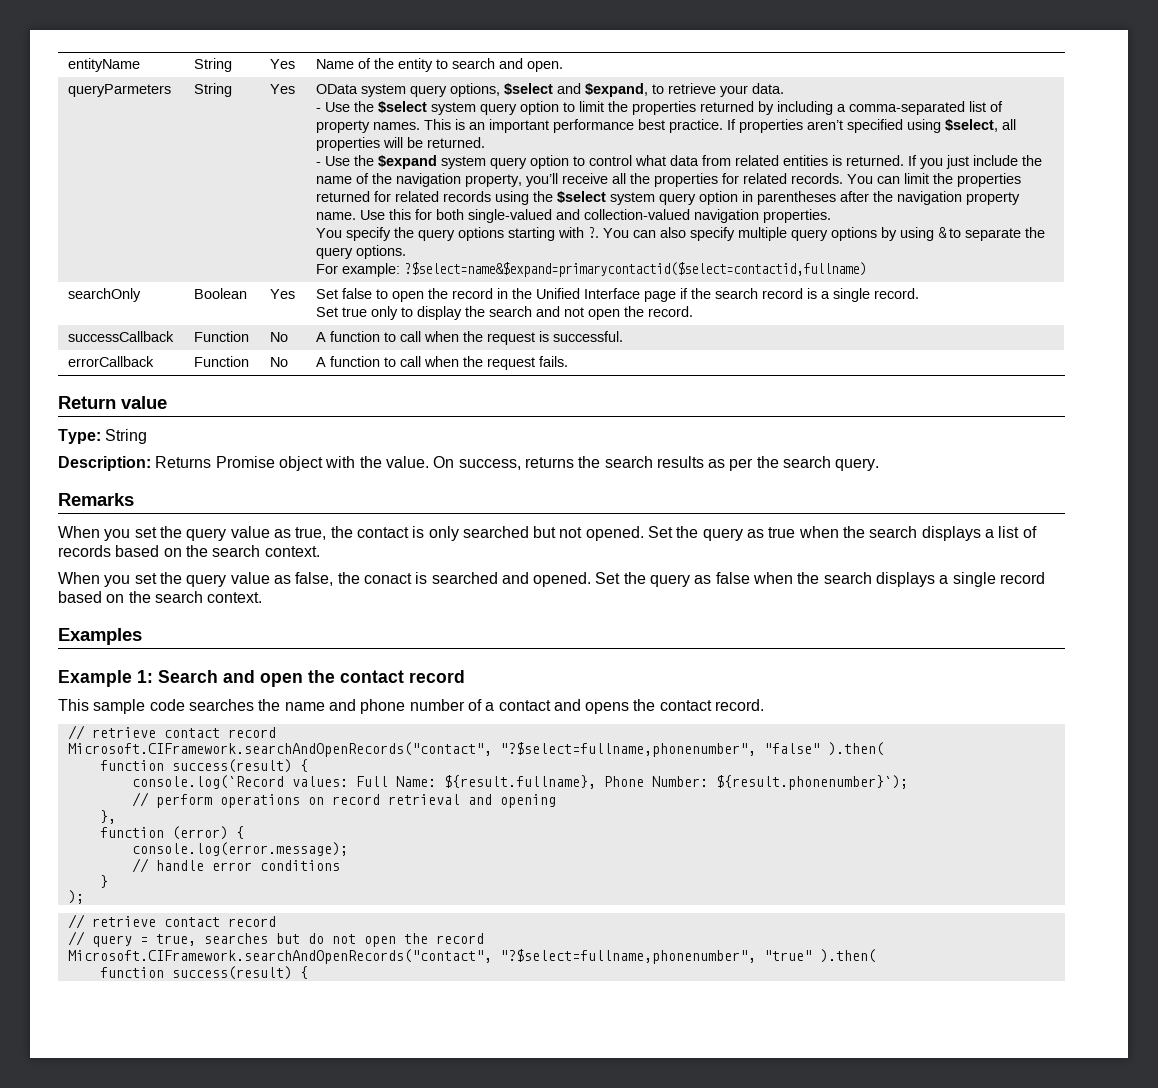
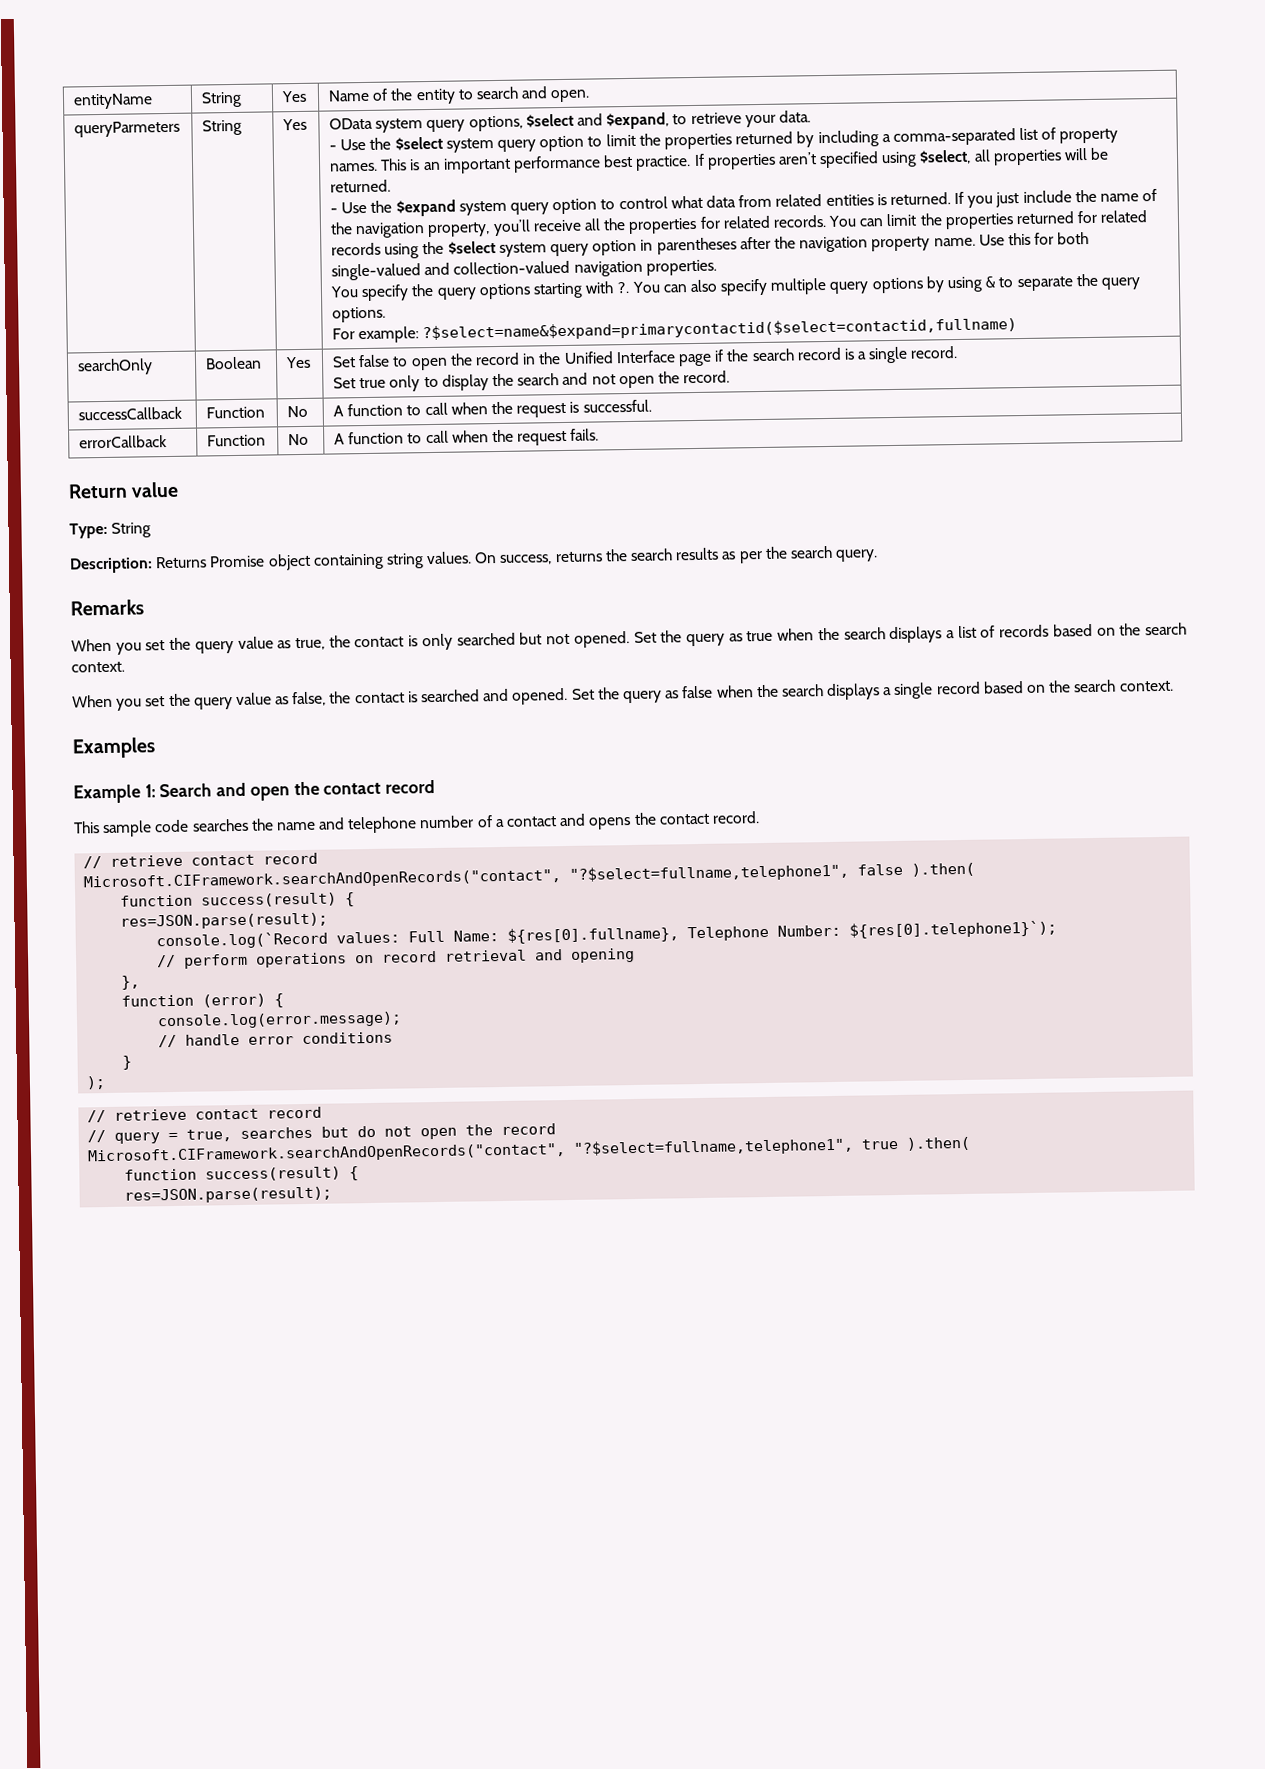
- Description: Returns Promise object with the value.
+ Description: Returns Promise object containing string values.
- When you set the query value as false, the conact is searched and opened.
+ When you set the query value as false, the contact is searched and opened.
- This sample code searches the name and phone number of a contact and opens the contact record.
+ This sample code searches the name and telephone number of a contact and opens the contact record.
- Microsoft.CIFramework.searchAndOpenRecords("contact", "?$select=fullname,phonenumber", "false" ).then(
+ Microsoft.CIFramework.searchAndOpenRecords("contact", "?$select=fullname,telephone1", false ).then(
  function success(result) {
+ res=JSON.parse(result);
- console.log(`Record values: Full Name: ${result.fullname}, Phone Number: ${result.phonenumber}`);
+ console.log(`Record values: Full Name: ${res[0].fullname}, Telephone Number: ${res[0].telephone1}`);
- Microsoft.CIFramework.searchAndOpenRecords("contact", "?$select=fullname,phonenumber", "true" ).then(
+ Microsoft.CIFramework.searchAndOpenRecords("contact", "?$select=fullname,telephone1", true ).then(
  function success(result) {
+ res=JSON.parse(result);

